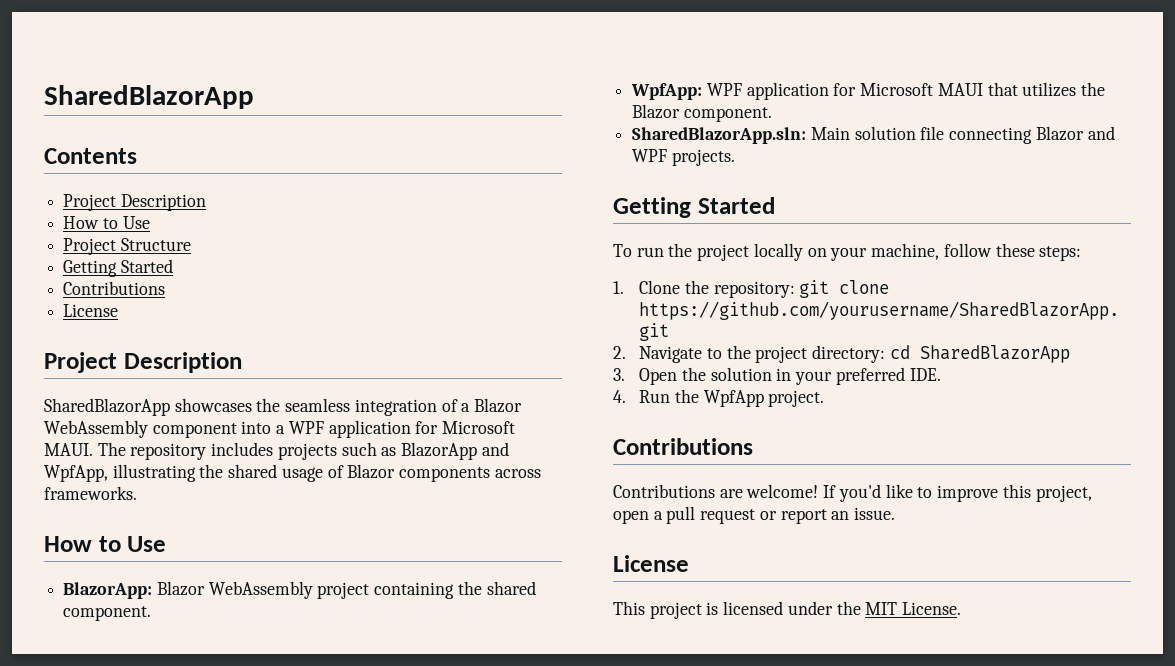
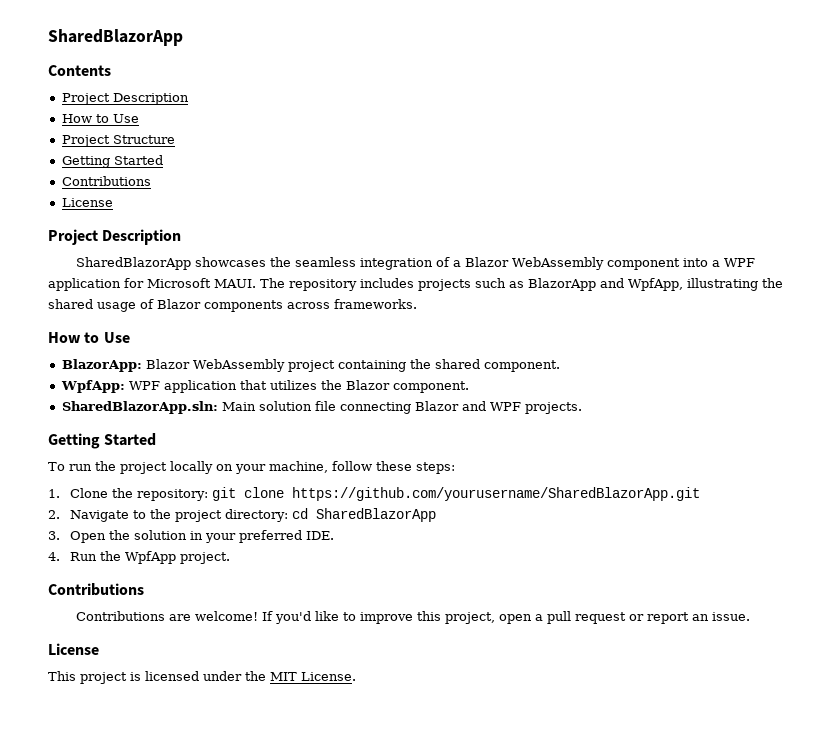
- WpfApp: WPF application for Microsoft MAUI that utilizes the Blazor component.
+ WpfApp: WPF application that utilizes the Blazor component.

